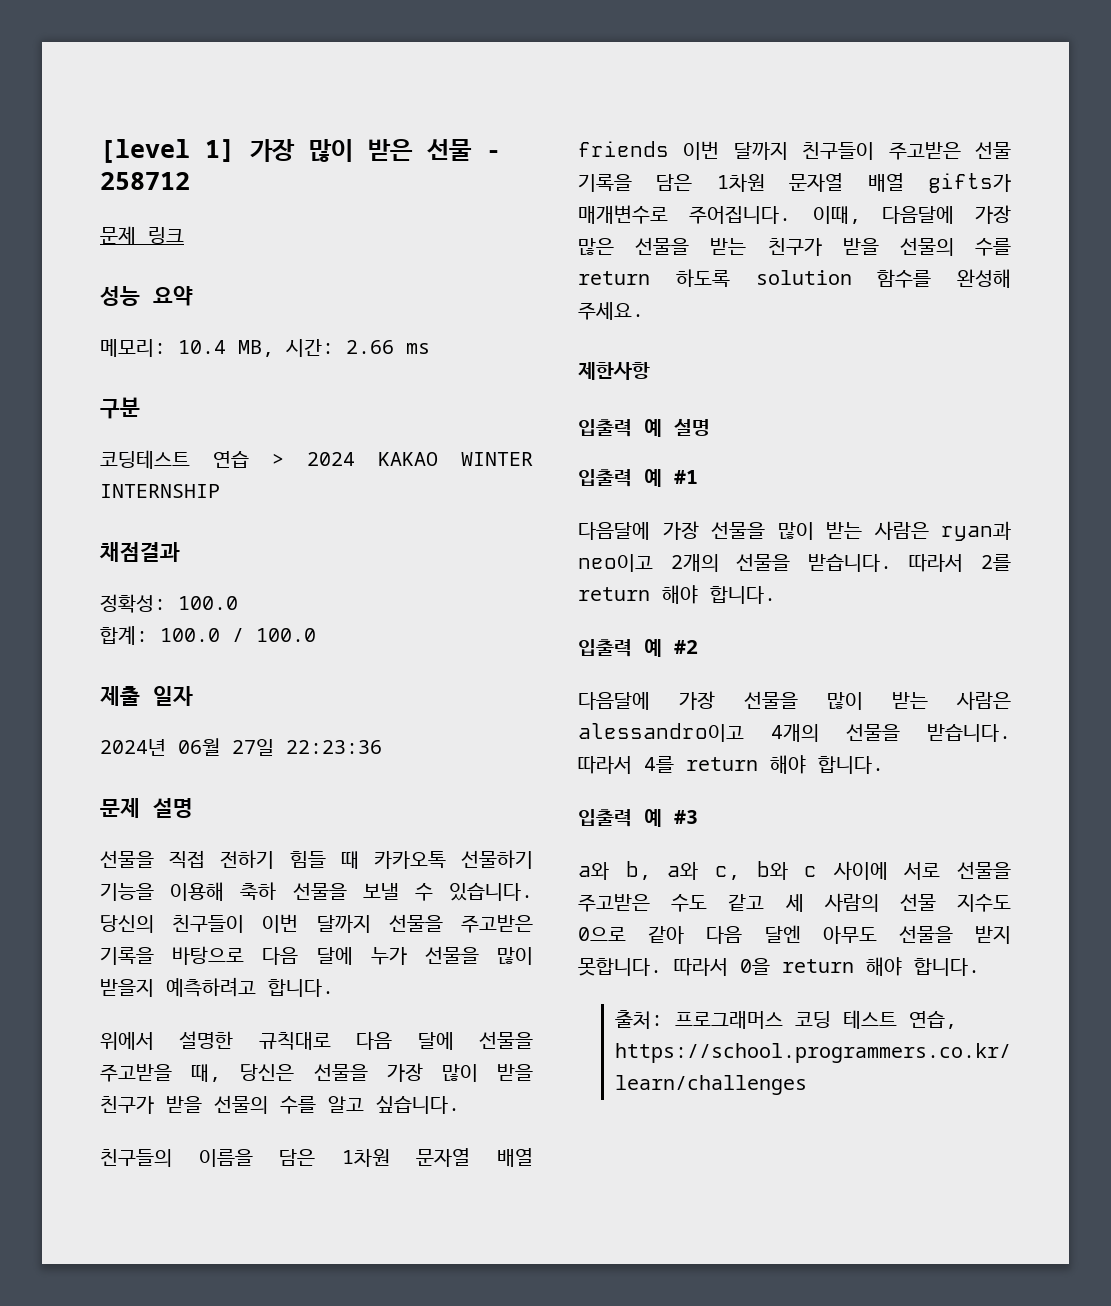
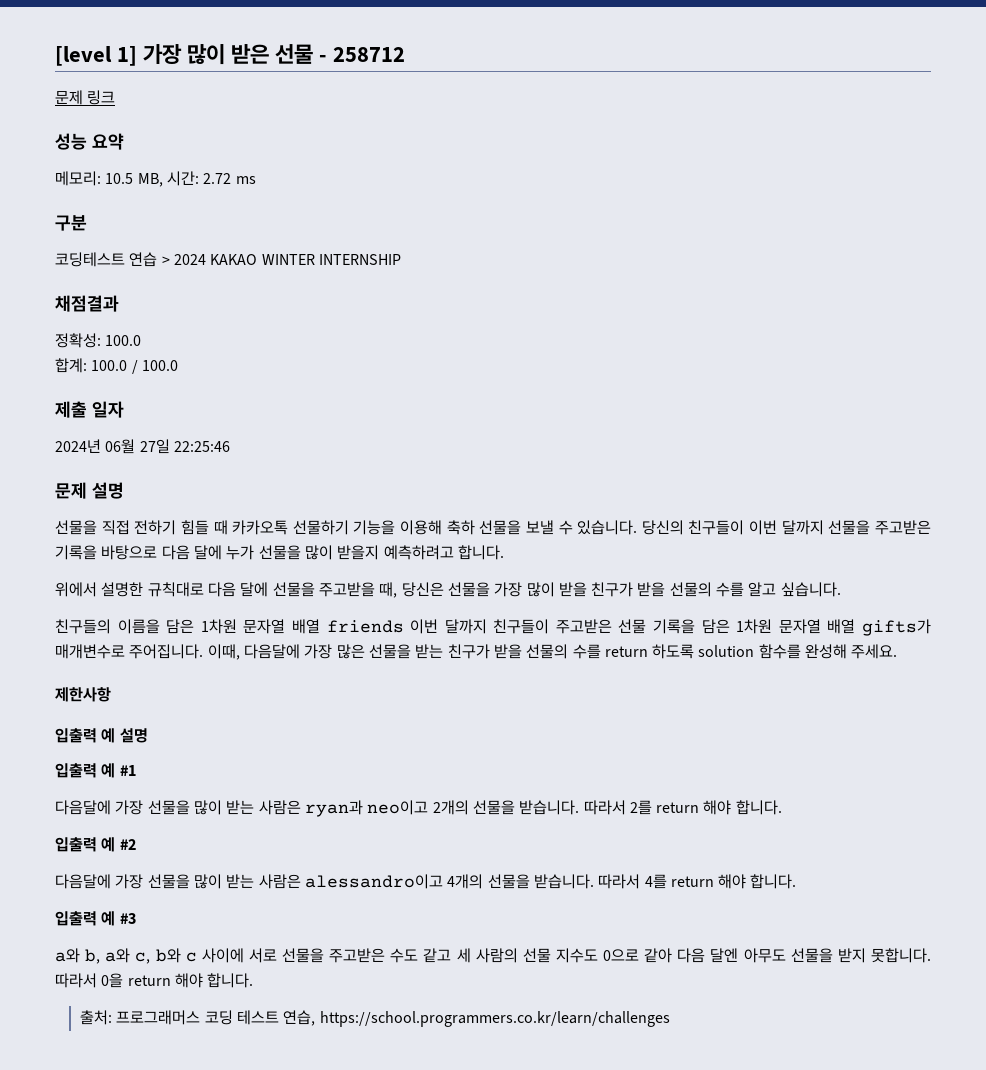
- 메모리: 10.4 MB, 시간: 2.66 ms
+ 메모리: 10.5 MB, 시간: 2.72 ms
- 2024년 06월 27일 22:23:36
+ 2024년 06월 27일 22:25:46

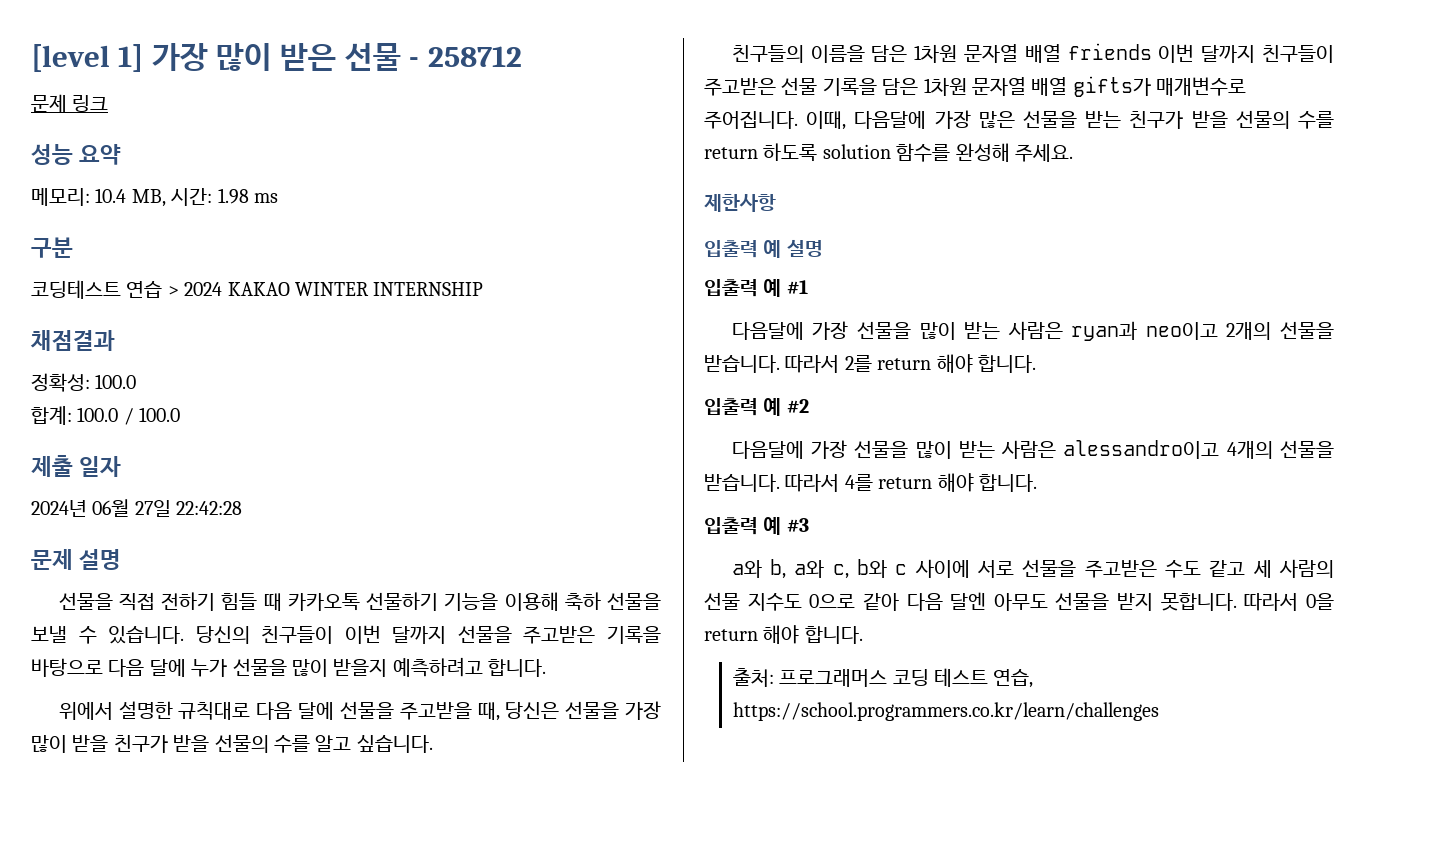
- 메모리: 10.5 MB, 시간: 2.72 ms
+ 메모리: 10.4 MB, 시간: 1.98 ms
- 2024년 06월 27일 22:25:46
+ 2024년 06월 27일 22:42:28

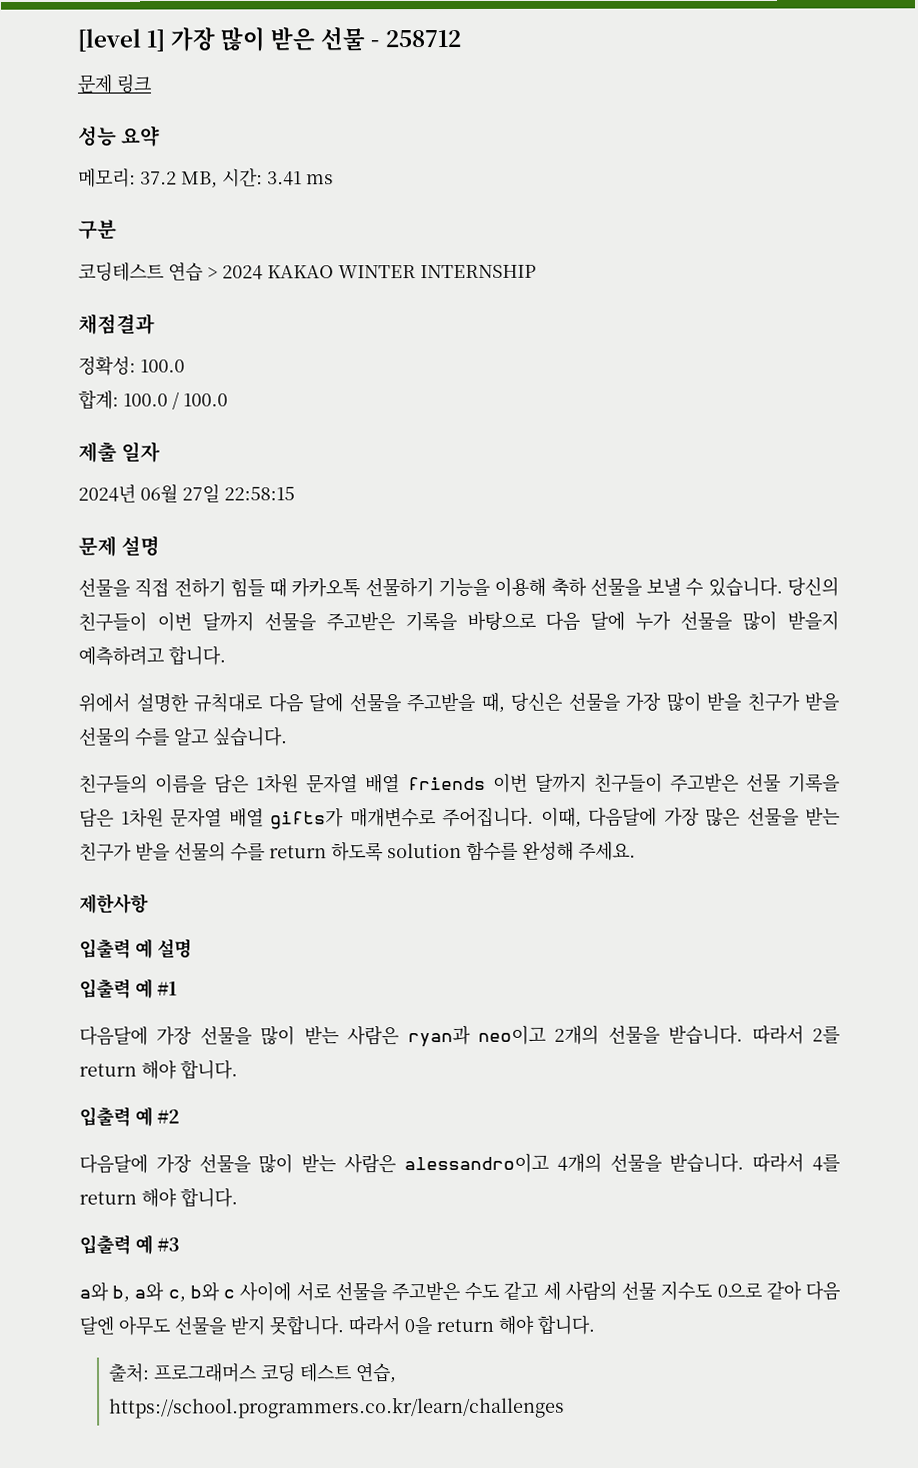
- 메모리: 10.4 MB, 시간: 1.98 ms
+ 메모리: 37.2 MB, 시간: 3.41 ms
- 2024년 06월 27일 22:42:28
+ 2024년 06월 27일 22:58:15

